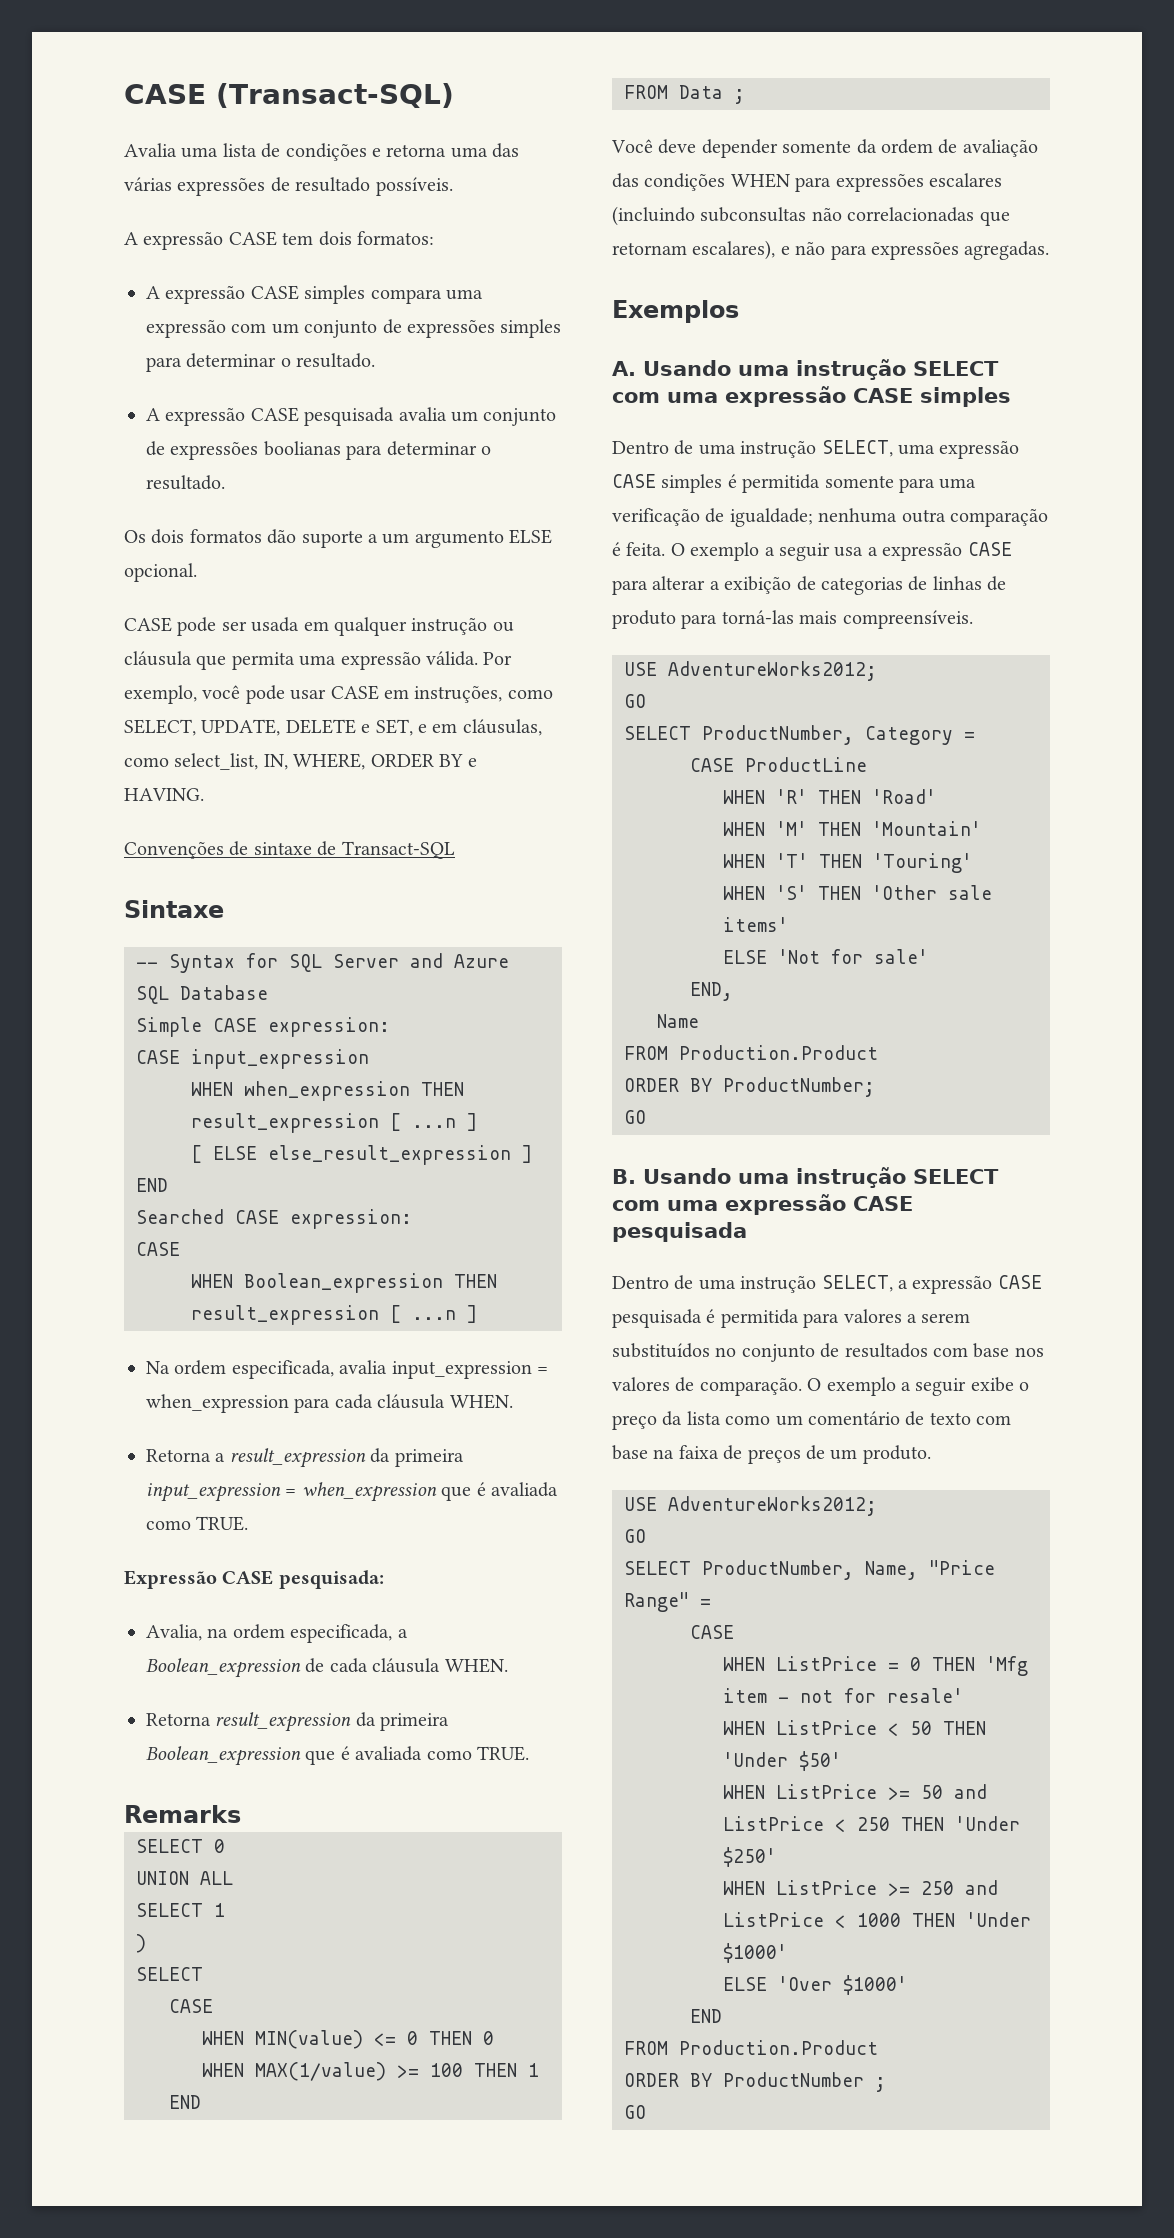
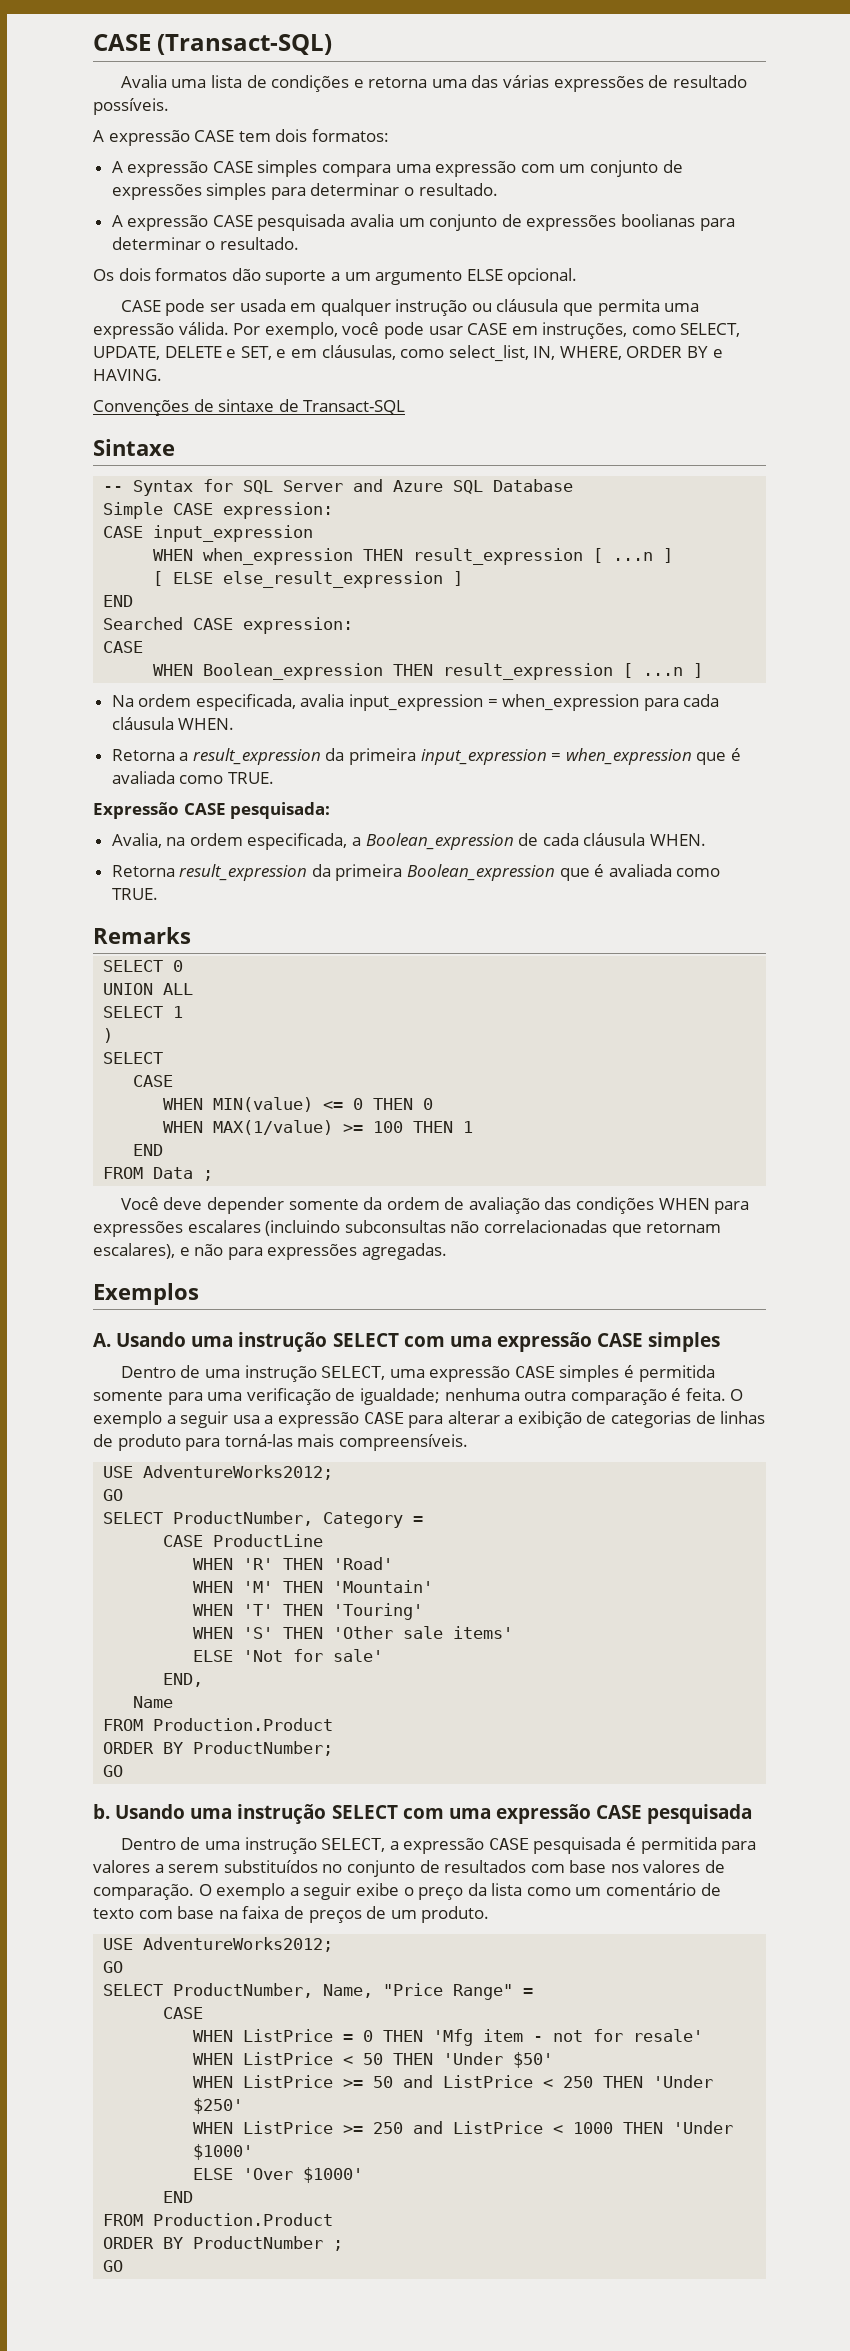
- B. Usando uma instrução SELECT com uma expressão CASE pesquisada
+ b. Usando uma instrução SELECT com uma expressão CASE pesquisada

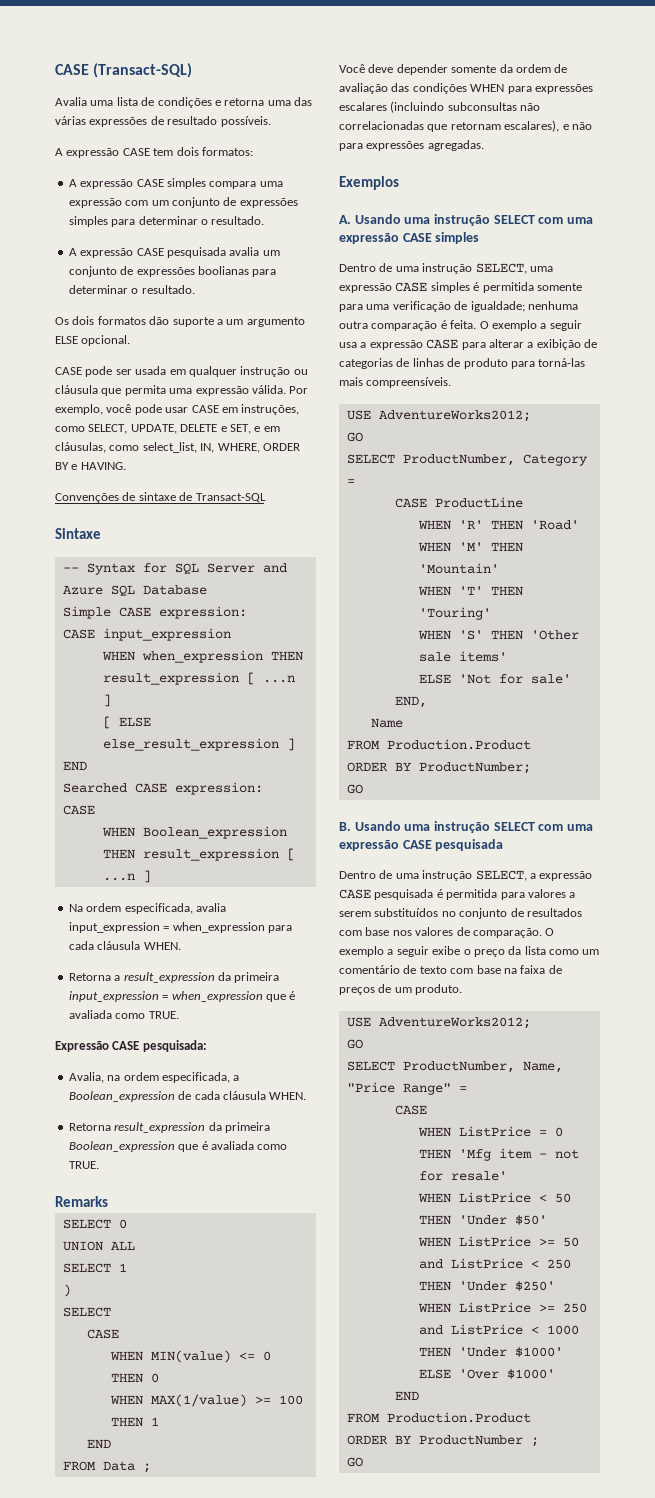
- b. Usando uma instrução SELECT com uma expressão CASE pesquisada
+ B. Usando uma instrução SELECT com uma expressão CASE pesquisada

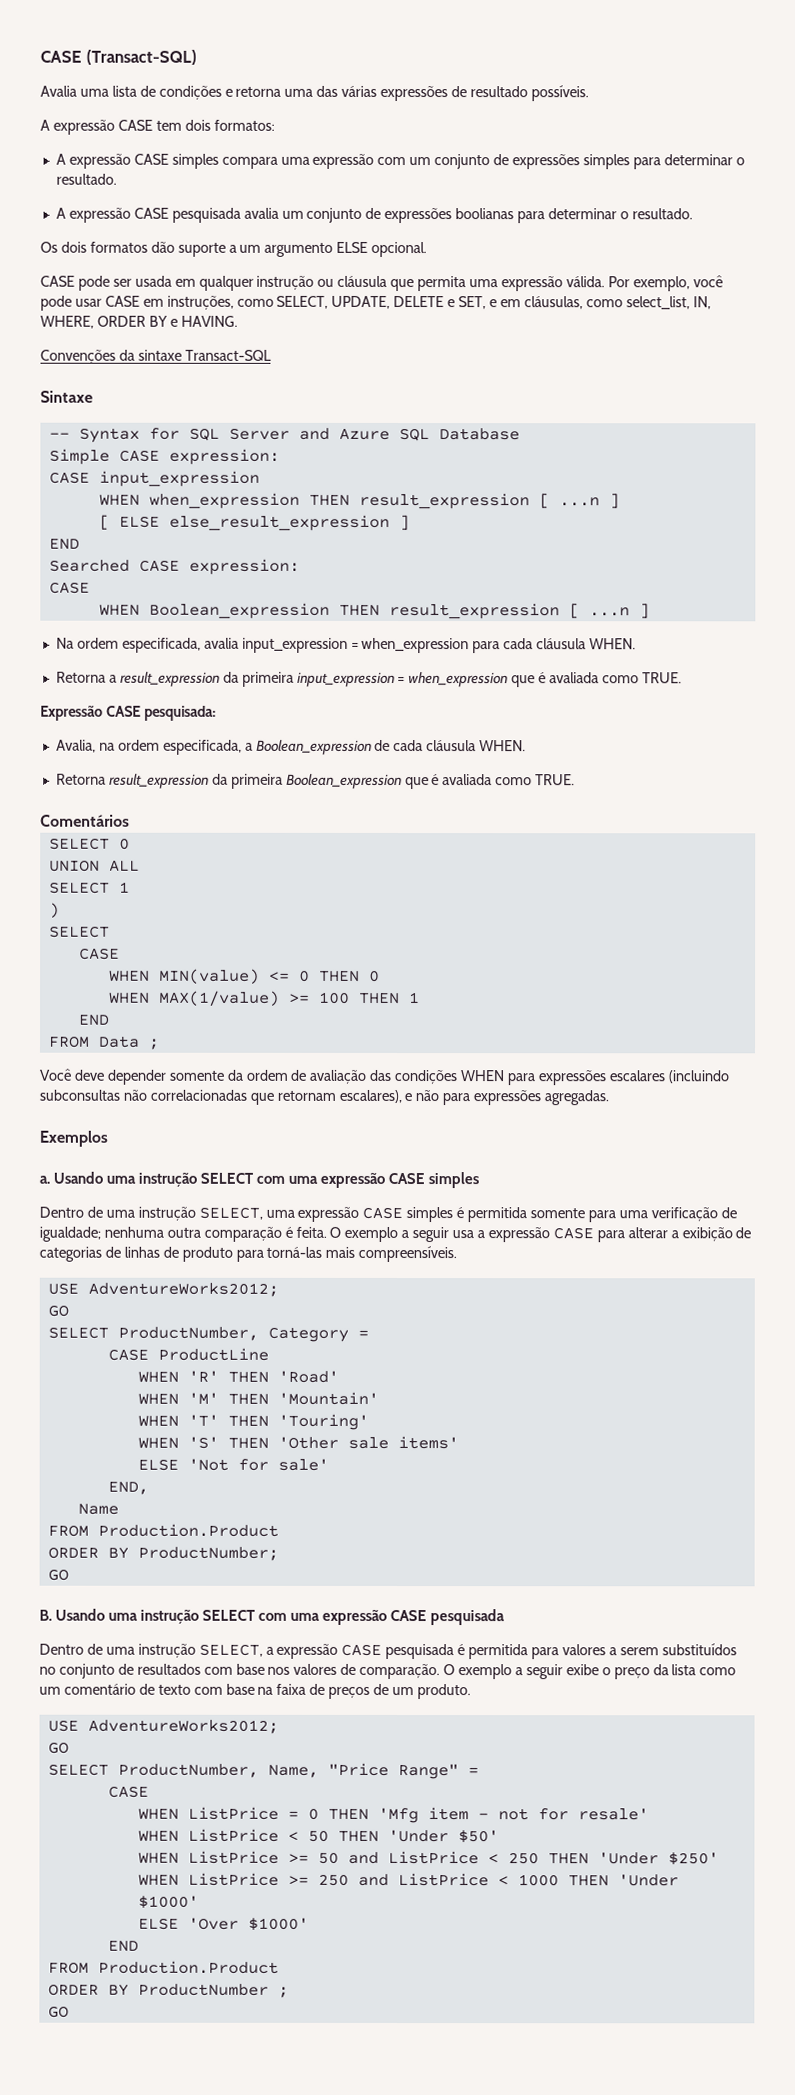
- Convenções de sintaxe de Transact-SQL
+ Convenções da sintaxe Transact-SQL
- Remarks
+ Comentários
- A. Usando uma instrução SELECT com uma expressão CASE simples
+ a. Usando uma instrução SELECT com uma expressão CASE simples

